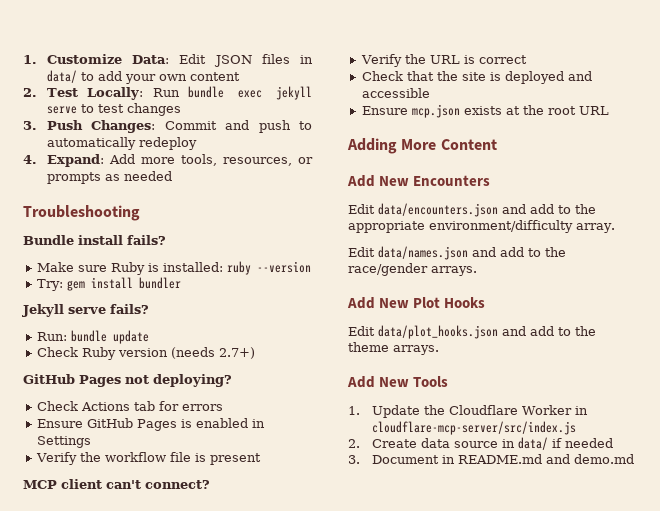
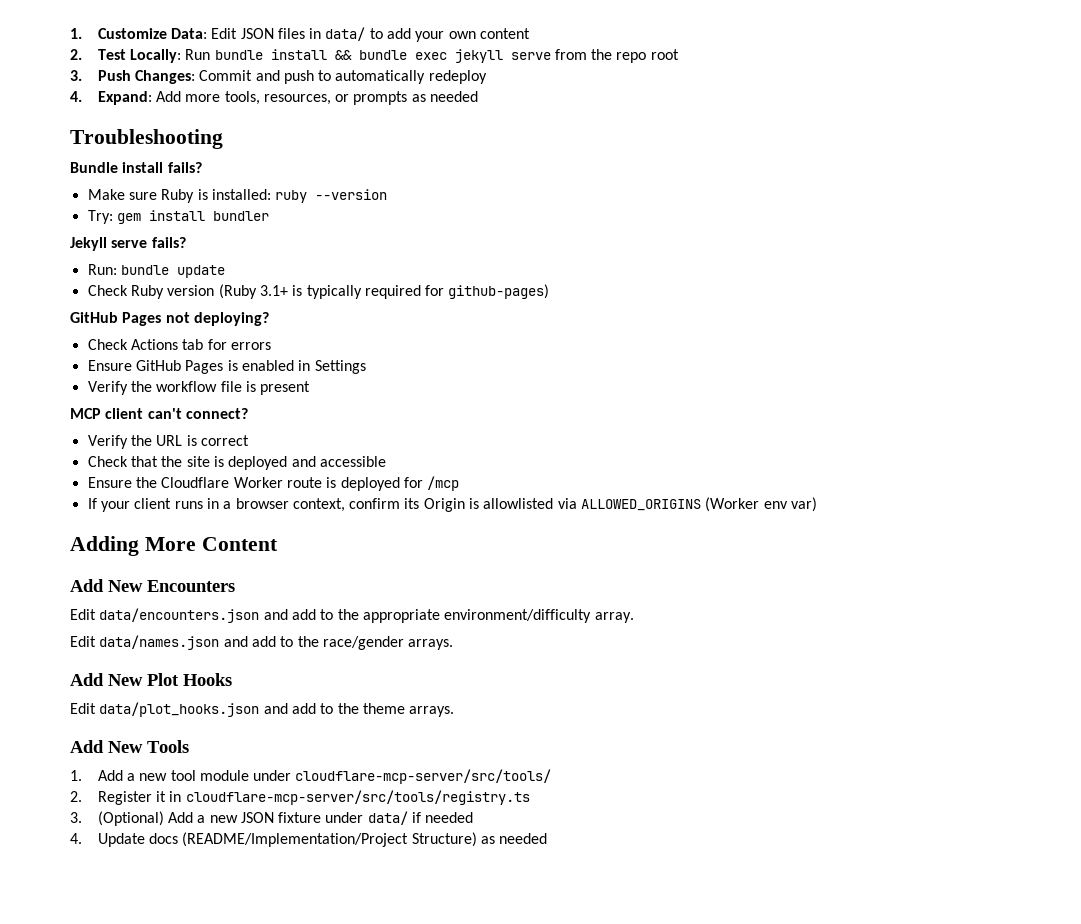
- 2. Test Locally: Run bundle exec jekyll serve to test changes
+ 2. Test Locally: Run bundle install && bundle exec jekyll serve from the repo root
- Check Ruby version (needs 2.7+)
+ Check Ruby version (Ruby 3.1+ is typically required for github-pages)
- Ensure mcp.json exists at the root URL
+ Ensure the Cloudflare Worker route is deployed for /mcp
+ If your client runs in a browser context, confirm its Origin is allowlisted via ALLOWED_ORIGINS (Worker env var)
- 1. Update the Cloudflare Worker in cloudflare-mcp-server/src/index.js
- 2. Create data source in data/ if needed
- 3. Document in README.md and demo.md
+ 1. Add a new tool module under cloudflare-mcp-server/src/tools/
+ 2. Register it in cloudflare-mcp-server/src/tools/registry.ts
+ 3. (Optional) Add a new JSON fixture under data/ if needed
+ 4. Update docs (README/Implementation/Project Structure) as needed

